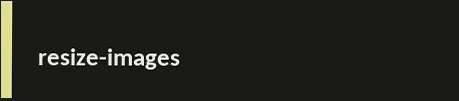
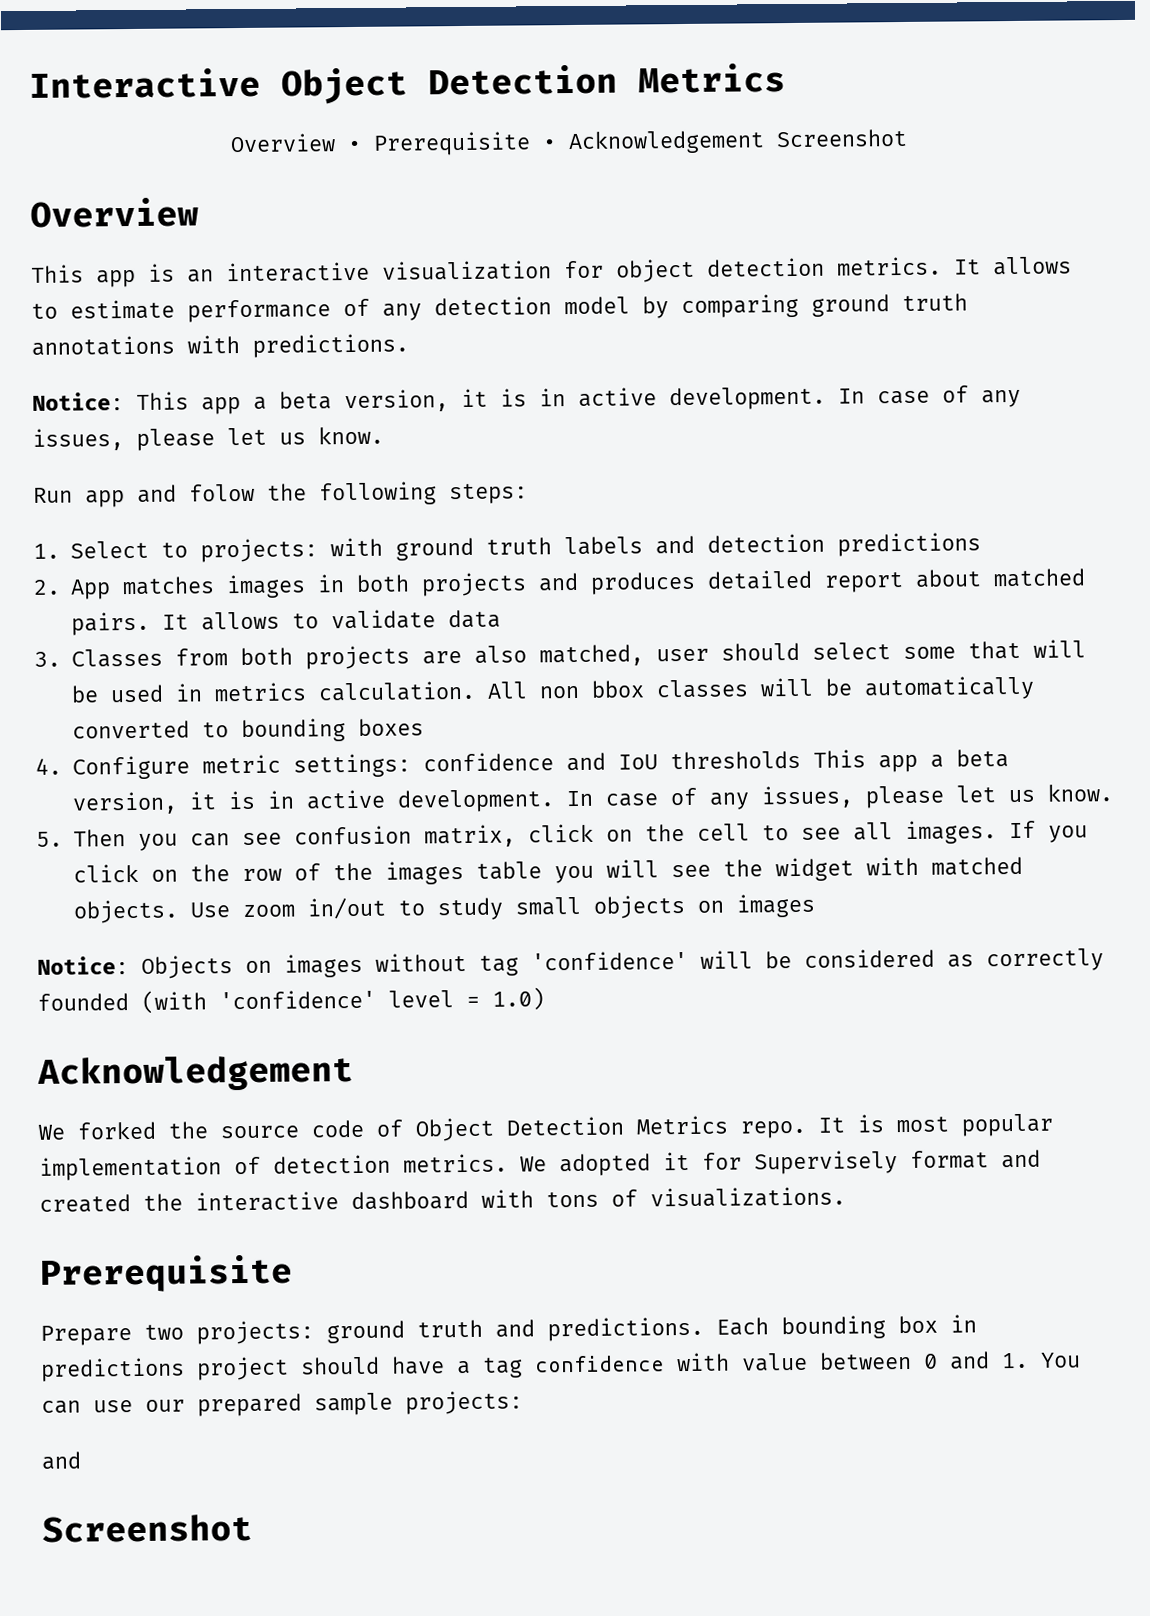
- resize-images
+ Interactive Object Detection Metrics
+ Overview • Prerequisite • Acknowledgement Screenshot
+ Overview
+ This app is an interactive visualization for object detection metrics. It allows to estimate performance of any detection model by comparing ground truth annotations with predictions.
+ Notice: This app a beta version, it is in active development. In case of any issues, please let us know.
+ Run app and folow the following steps:
+ 1. Select to projects: with ground truth labels and detection predictions
+ 2. App matches images in both projects and produces detailed report about matched pairs. It allows to validate data
+ 3. Classes from both projects are also matched, user should select some that will be used in metrics calculation. All non bbox classes will be automatically converted to bounding boxes
+ 4. Configure metric settings: confidence and IoU thresholds This app a beta version, it is in active development. In case of any issues, please let us know.
+ 5. Then you can see confusion matrix, click on the cell to see all images. If you click on the row of the images table you will see the widget with matched objects. Use zoom in/out to study small objects on images
+ Notice: Objects on images without tag 'confidence' will be considered as correctly founded (with 'confidence' level = 1.0)
+ Acknowledgement
+ We forked the source code of Object Detection Metrics repo. It is most popular implementation of detection metrics. We adopted it for Supervisely format and created the interactive dashboard with tons of visualizations.
+ Prerequisite
+ Prepare two projects: ground truth and predictions. Each bounding box in predictions project should have a tag confidence with value between 0 and 1. You can use our prepared sample projects:
+ and
+ Screenshot

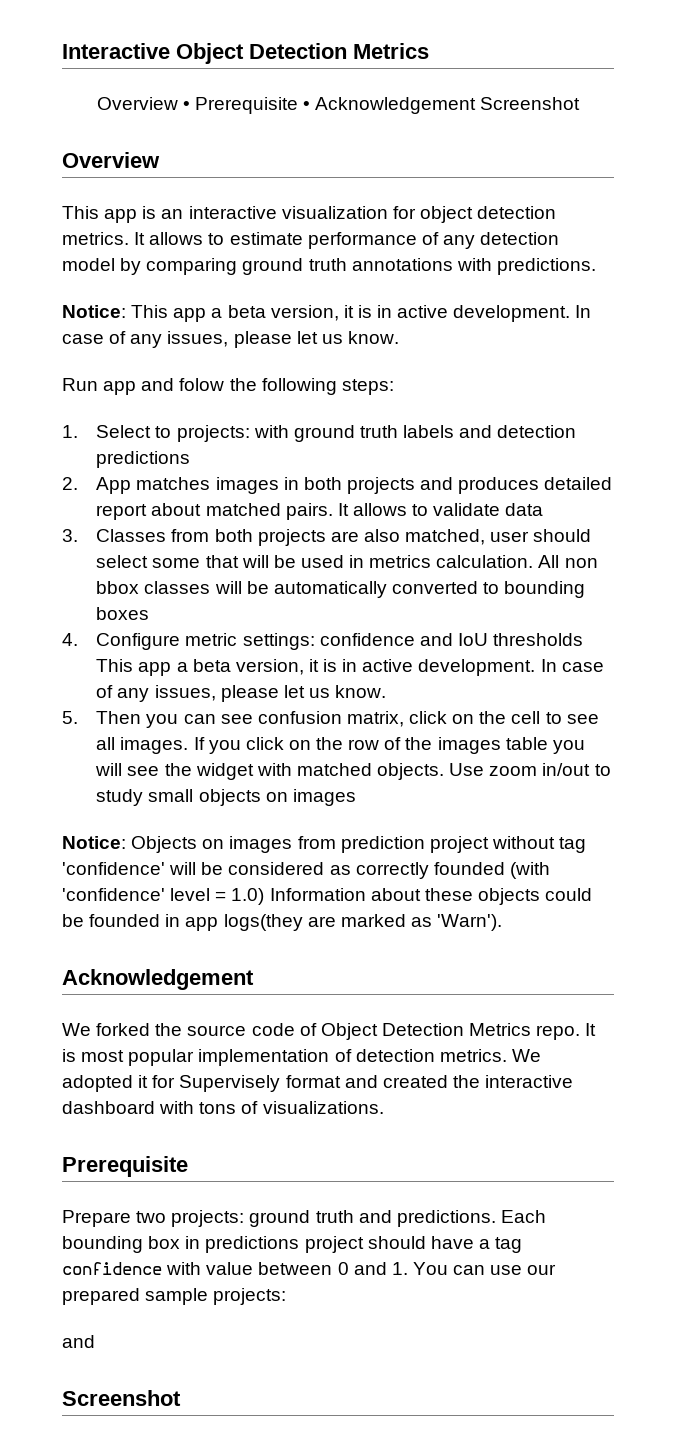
- Notice: Objects on images without tag 'confidence' will be considered as correctly founded (with 'confidence' level = 1.0)
+ Notice: Objects on images from prediction project without tag 'confidence' will be considered as correctly founded (with 'confidence' level = 1.0) Information about these objects could be founded in app logs(they are marked as 'Warn').

